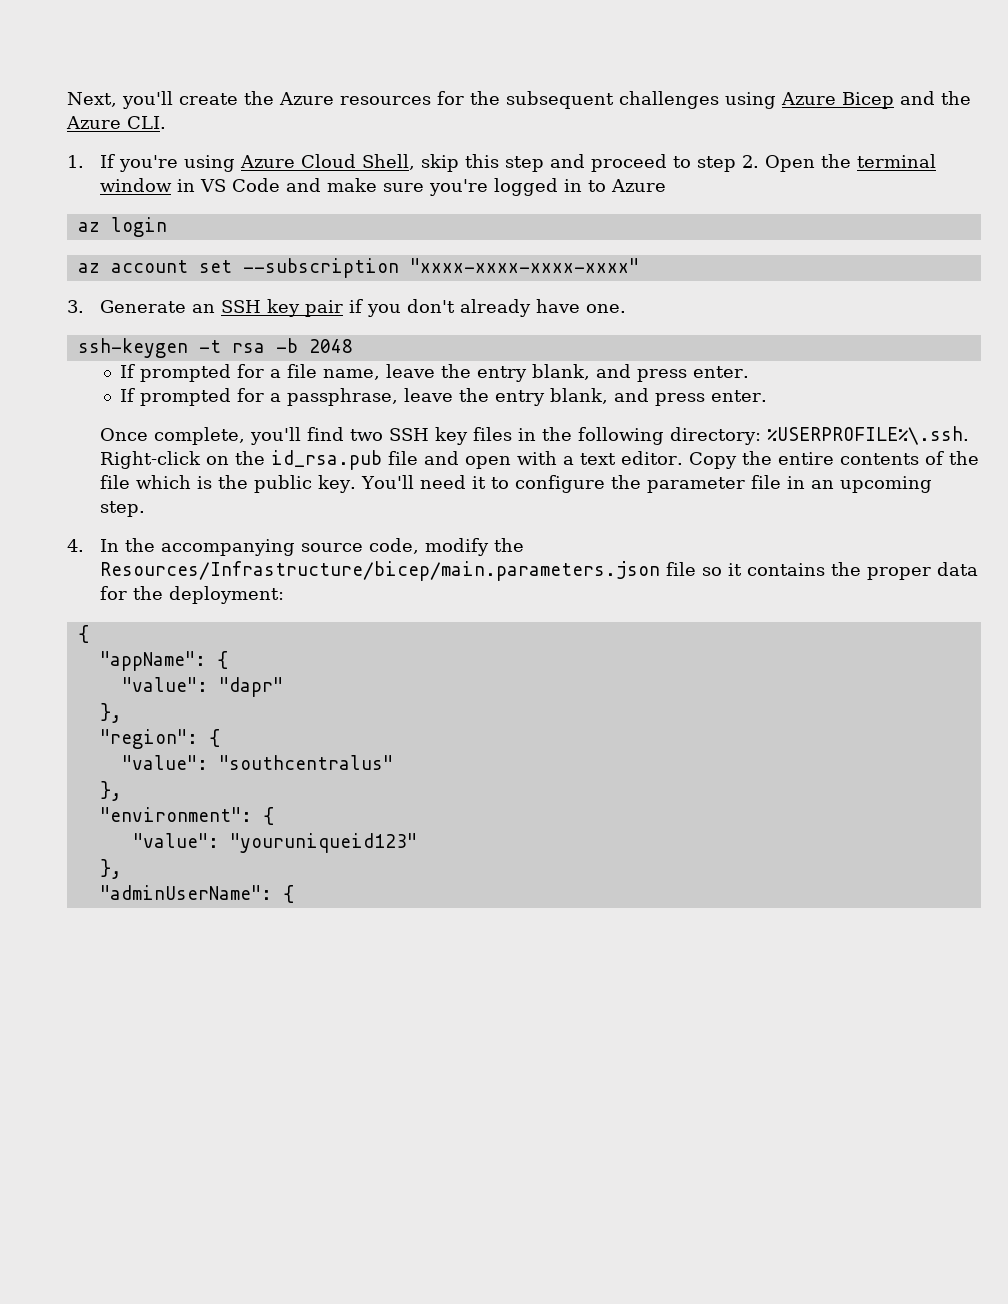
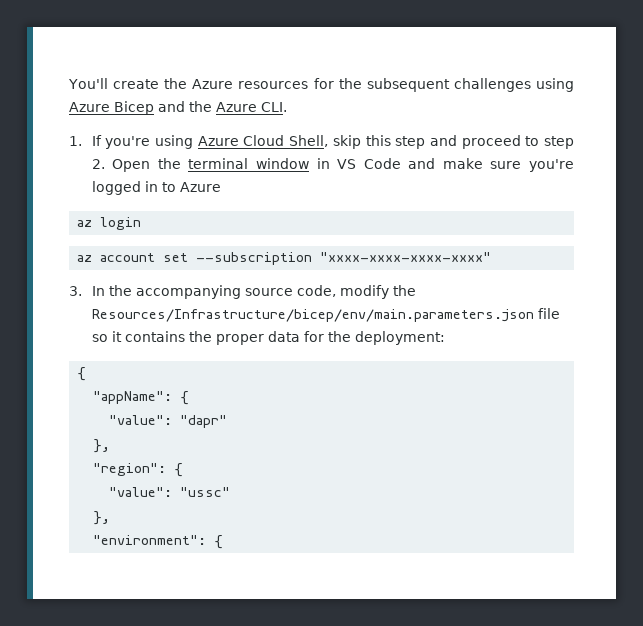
- Next, you'll create the Azure resources for the subsequent challenges using Azure Bicep and the Azure CLI.
+ You'll create the Azure resources for the subsequent challenges using Azure Bicep and the Azure CLI.
- 3. Generate an SSH key pair if you don't already have one.
- ssh-keygen -t rsa -b 2048
- If prompted for a file name, leave the entry blank, and press enter.
- If prompted for a passphrase, leave the entry blank, and press enter.
- Once complete, you'll find two SSH key files in the following directory: %USERPROFILE%\.ssh. Right-click on the id_rsa.pub file and open with a text editor. Copy the entire contents of the file which is the public key. You'll need it to configure the parameter file in an upcoming step.
- 4. In the accompanying source code, modify the Resources/Infrastructure/bicep/main.parameters.json file so it contains the proper data for the deployment:
+ 3. In the accompanying source code, modify the Resources/Infrastructure/bicep/env/main.parameters.json file so it contains the proper data for the deployment:
- "value": "southcentralus"
+ "value": "ussc"
- "value": "youruniqueid123"
- },
- "adminUserName": {

